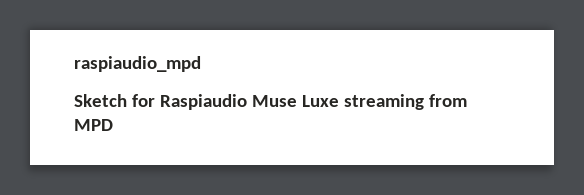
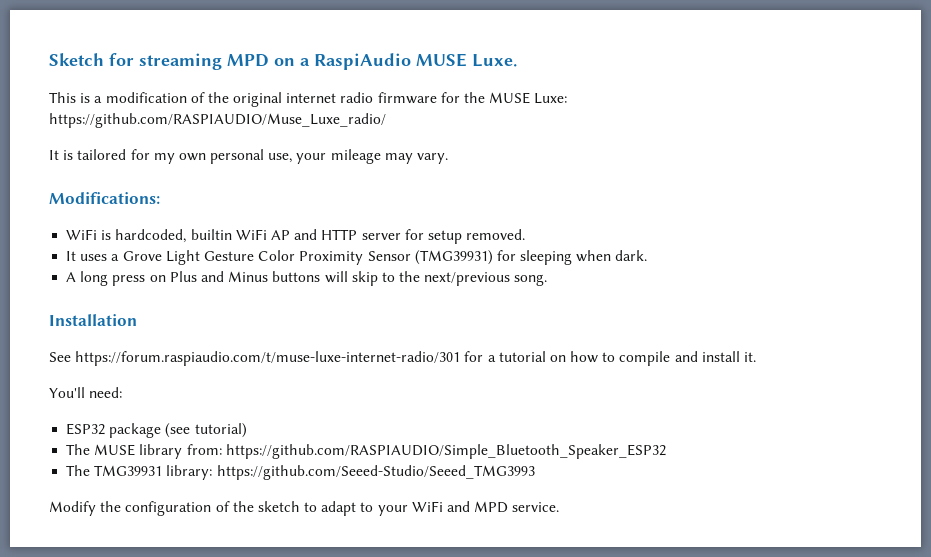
- raspiaudio_mpd
- Sketch for Raspiaudio Muse Luxe streaming from MPD
+ Sketch for streaming MPD on a RaspiAudio MUSE Luxe.
+ This is a modification of the original internet radio firmware for the MUSE Luxe: https://github.com/RASPIAUDIO/Muse_Luxe_radio/
+ It is tailored for my own personal use, your mileage may vary.
+ Modifications:
+ WiFi is hardcoded, builtin WiFi AP and HTTP server for setup removed.
+ It uses a Grove Light Gesture Color Proximity Sensor (TMG39931) for sleeping when dark.
+ A long press on Plus and Minus buttons will skip to the next/previous song.
+ Installation
+ See https://forum.raspiaudio.com/t/muse-luxe-internet-radio/301 for a tutorial on how to compile and install it.
+ You'll need:
+ ESP32 package (see tutorial)
+ The MUSE library from: https://github.com/RASPIAUDIO/Simple_Bluetooth_Speaker_ESP32
+ The TMG39931 library: https://github.com/Seeed-Studio/Seeed_TMG3993
+ Modify the configuration of the sketch to adapt to your WiFi and MPD service.

